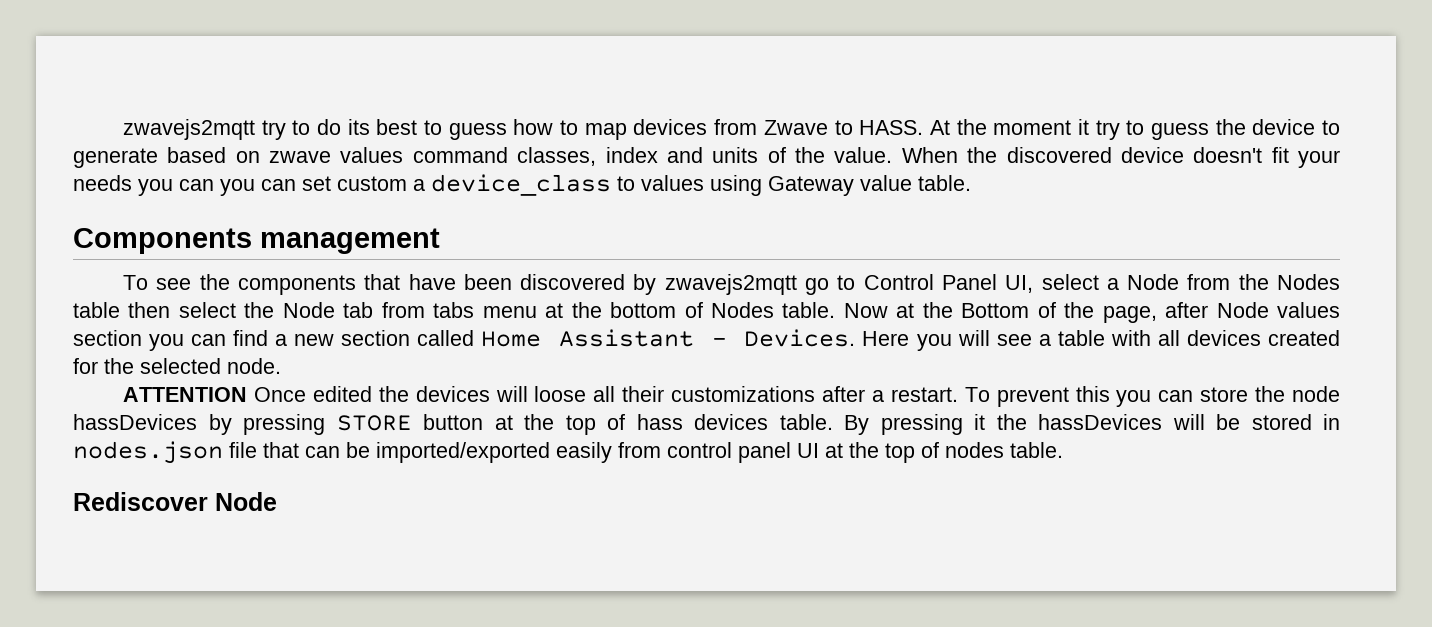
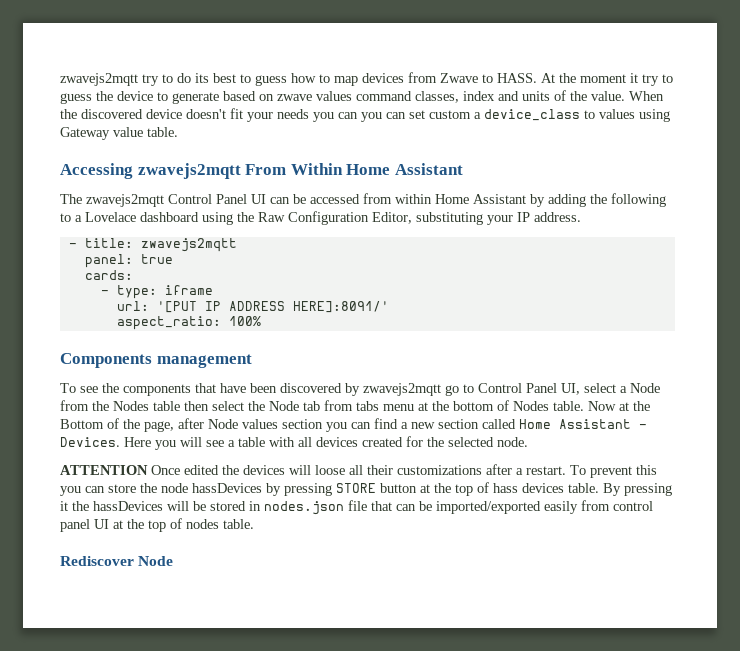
+ Accessing zwavejs2mqtt From Within Home Assistant
+ The zwavejs2mqtt Control Panel UI can be accessed from within Home Assistant by adding the following to a Lovelace dashboard using the Raw Configuration Editor, substituting your IP address.
+ - title: zwavejs2mqtt
+ panel: true
+ cards:
+ - type: iframe
+ url: '[PUT IP ADDRESS HERE]:8091/'
+ aspect_ratio: 100%

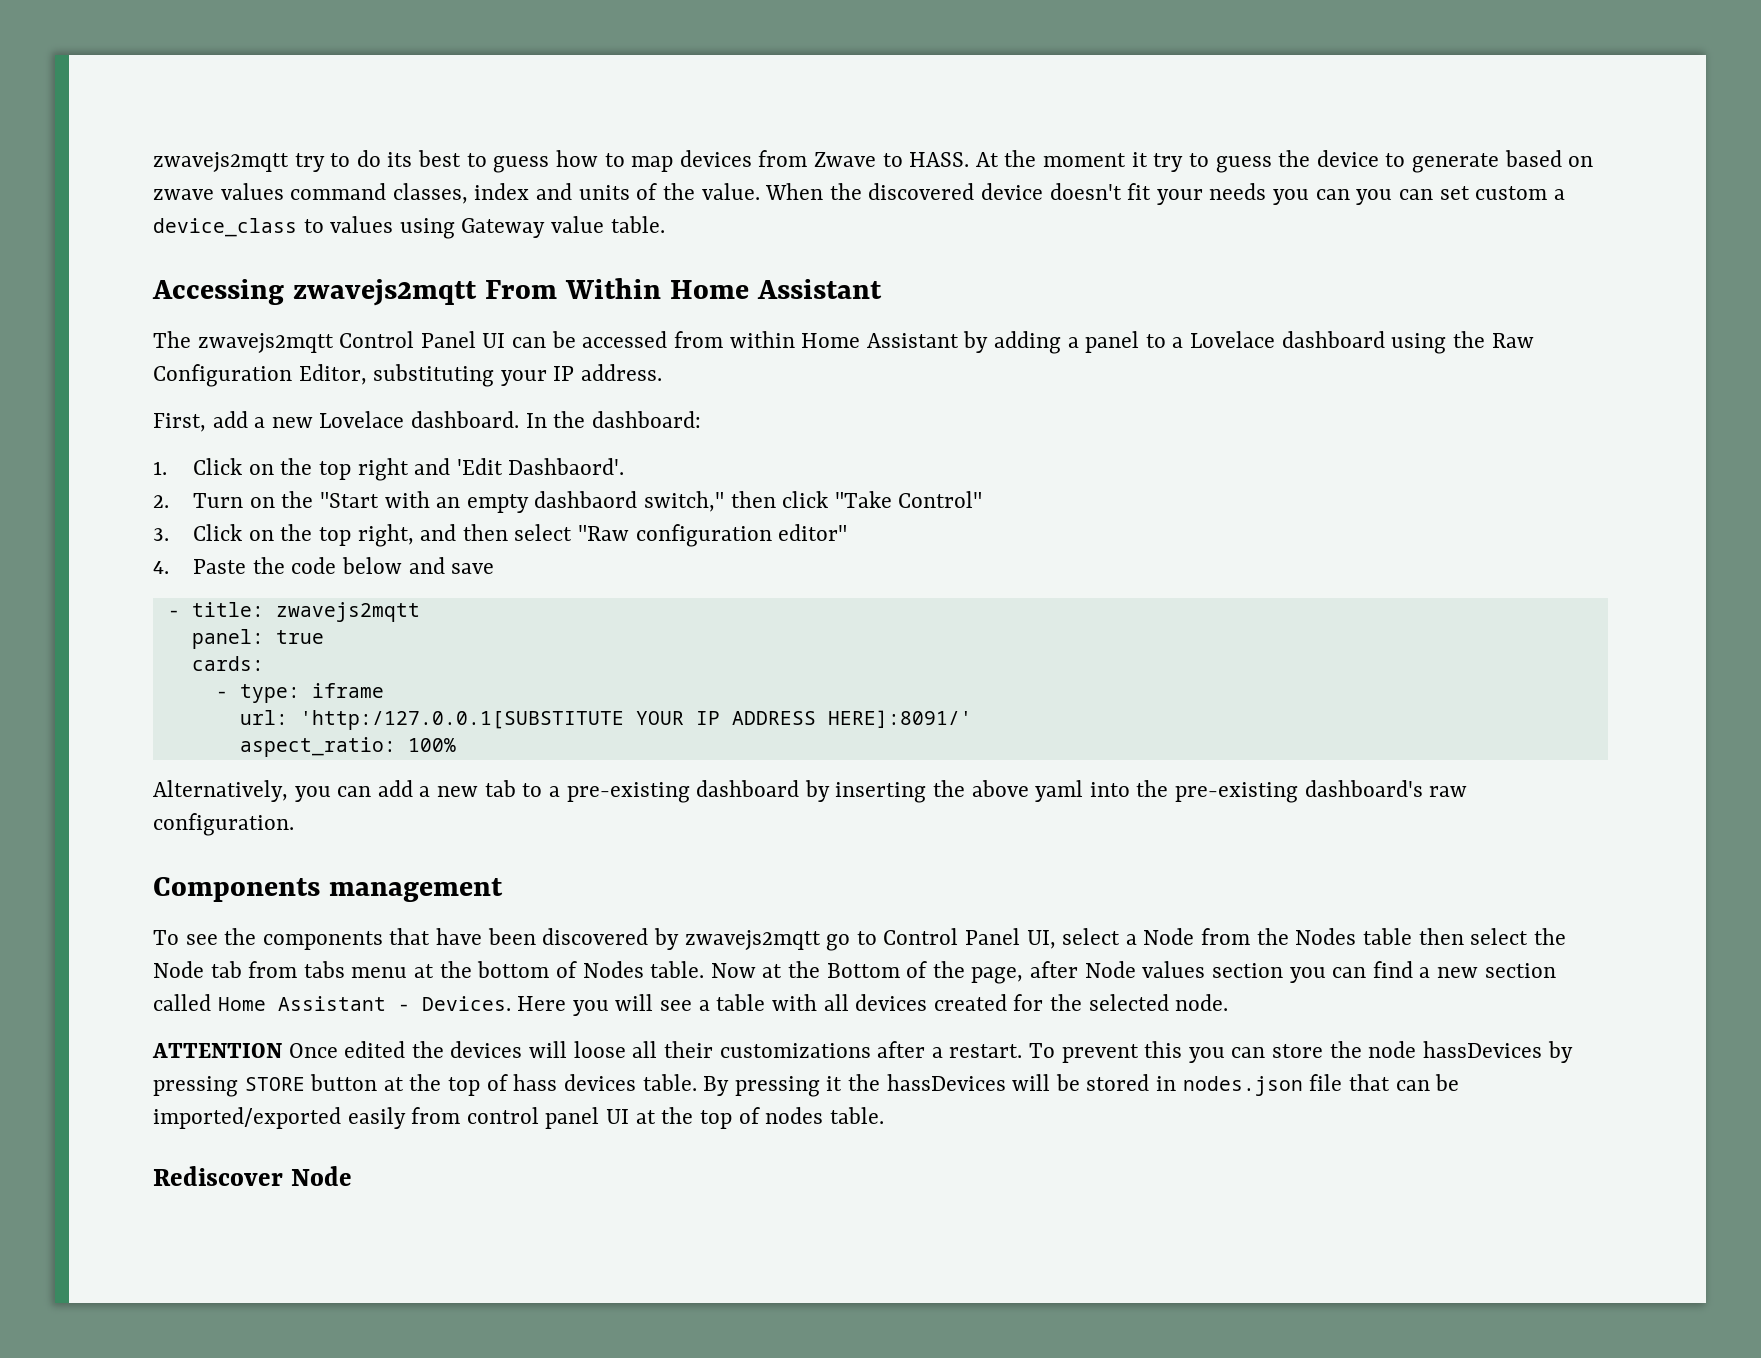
- The zwavejs2mqtt Control Panel UI can be accessed from within Home Assistant by adding the following to a Lovelace dashboard using the Raw Configuration Editor, substituting your IP address.
+ The zwavejs2mqtt Control Panel UI can be accessed from within Home Assistant by adding a panel to a Lovelace dashboard using the Raw Configuration Editor, substituting your IP address.
+ First, add a new Lovelace dashboard. In the dashboard:
+ 1. Click on the top right and 'Edit Dashbaord'.
+ 2. Turn on the "Start with an empty dashbaord switch," then click "Take Control"
+ 3. Click on the top right, and then select "Raw configuration editor"
+ 4. Paste the code below and save
- url: '[PUT IP ADDRESS HERE]:8091/'
+ url: 'http:/127.0.0.1[SUBSTITUTE YOUR IP ADDRESS HERE]:8091/'
+ Alternatively, you can add a new tab to a pre-existing dashboard by inserting the above yaml into the pre-existing dashboard's raw configuration.

